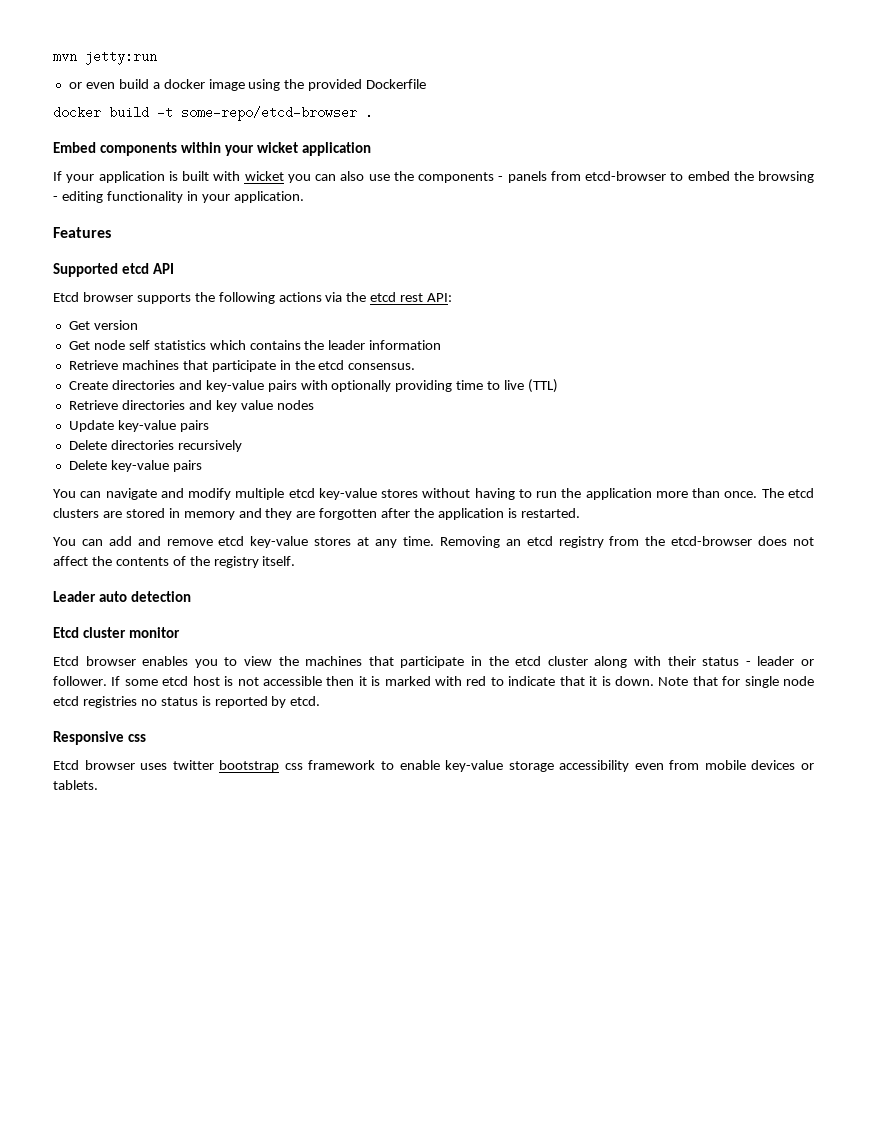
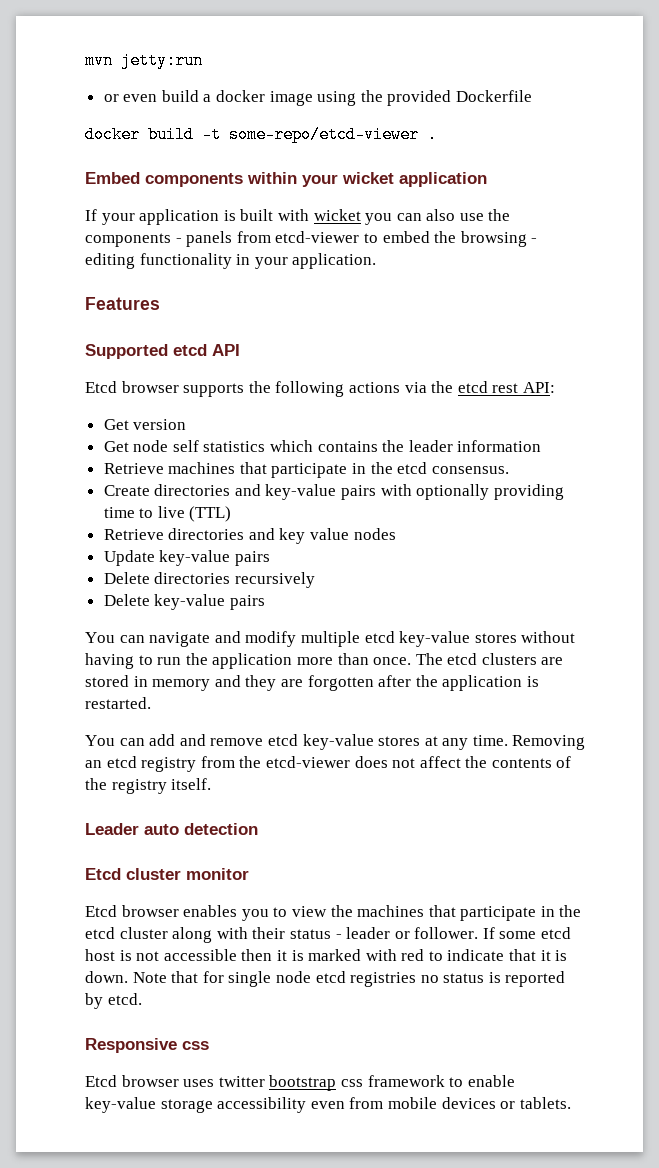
- docker build -t some-repo/etcd-browser .
+ docker build -t some-repo/etcd-viewer .
- If your application is built with wicket you can also use the components - panels from etcd-browser to embed the browsing - editing functionality in your application.
+ If your application is built with wicket you can also use the components - panels from etcd-viewer to embed the browsing - editing functionality in your application.
- Removing an etcd registry from the etcd-browser does not affect the contents of the registry itself.
+ Removing an etcd registry from the etcd-viewer does not affect the contents of the registry itself.

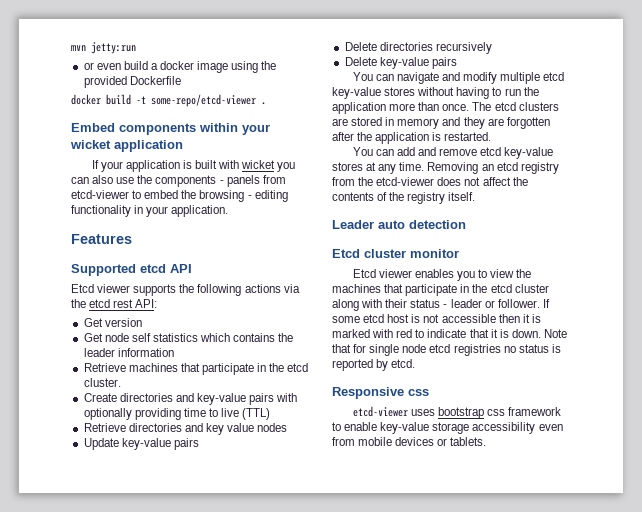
- Etcd browser supports the following actions via the etcd rest API:
+ Etcd viewer supports the following actions via the etcd rest API:
- Retrieve machines that participate in the etcd consensus.
+ Retrieve machines that participate in the etcd cluster.
- Etcd browser enables you to view the machines that participate in the etcd cluster along with their status - leader or follower.
+ Etcd viewer enables you to view the machines that participate in the etcd cluster along with their status - leader or follower.
- Etcd browser uses twitter bootstrap css framework to enable key-value storage accessibility even from mobile devices or tablets.
+ etcd-viewer uses bootstrap css framework to enable key-value storage accessibility even from mobile devices or tablets.

